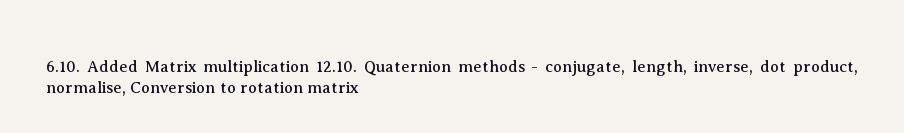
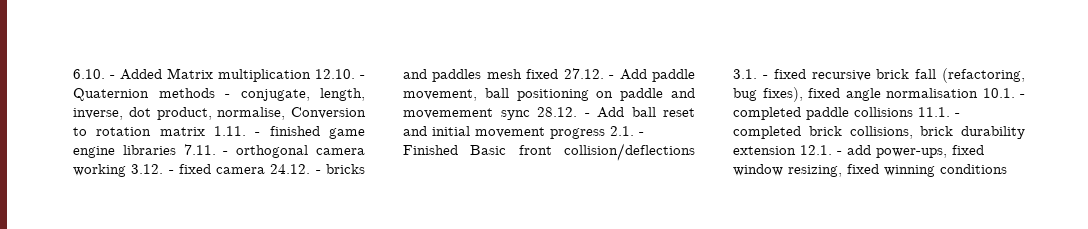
- 6.10. Added Matrix multiplication 12.10. Quaternion methods - conjugate, length, inverse, dot product, normalise, Conversion to rotation matrix
+ 6.10. - Added Matrix multiplication 12.10. - Quaternion methods - conjugate, length, inverse, dot product, normalise, Conversion to rotation matrix 1.11. - finished game engine libraries 7.11. - orthogonal camera working 3.12. - fixed camera 24.12. - bricks and paddles mesh fixed 27.12. - Add paddle movement, ball positioning on paddle and movemement sync 28.12. - Add ball reset and initial movement progress 2.1. - Finished Basic front collision/deflections 3.1. - fixed recursive brick fall (refactoring, bug fixes), fixed angle normalisation 10.1. - completed paddle collisions 11.1. - completed brick collisions, brick durability extension 12.1. - add power-ups, fixed window resizing, fixed winning conditions

